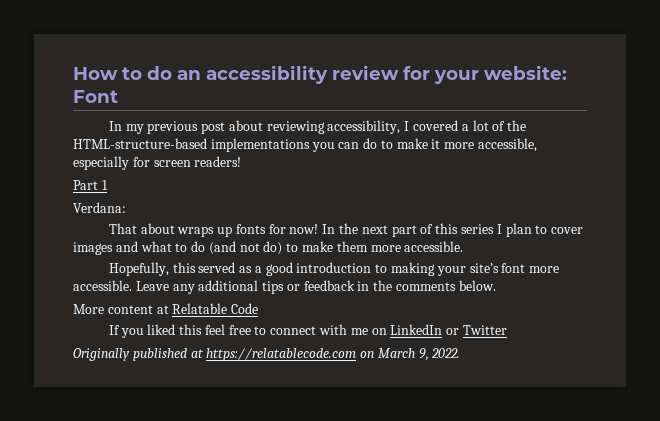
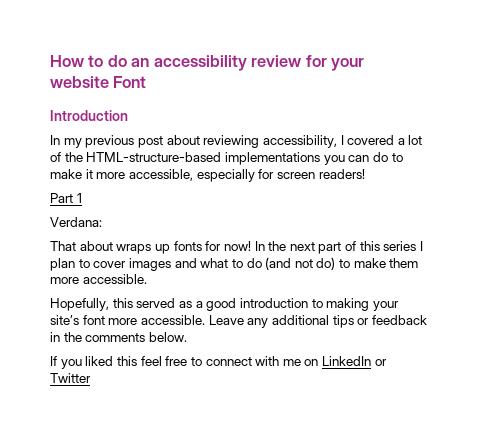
- How to do an accessibility review for your website: Font
+ How to do an accessibility review for your website Font
+ Introduction
- More content at Relatable Code
- Originally published at https://relatablecode.com on March 9, 2022.

